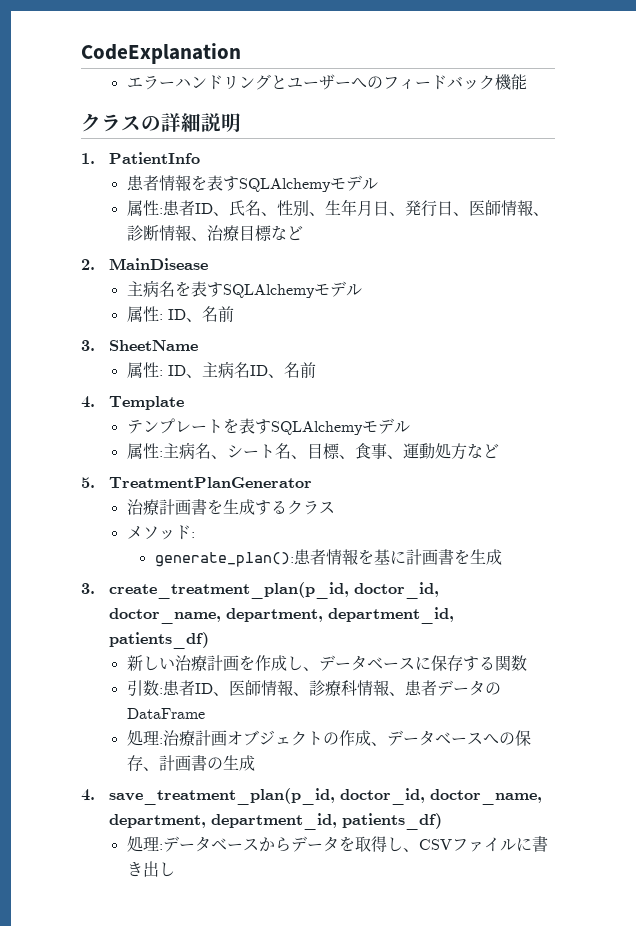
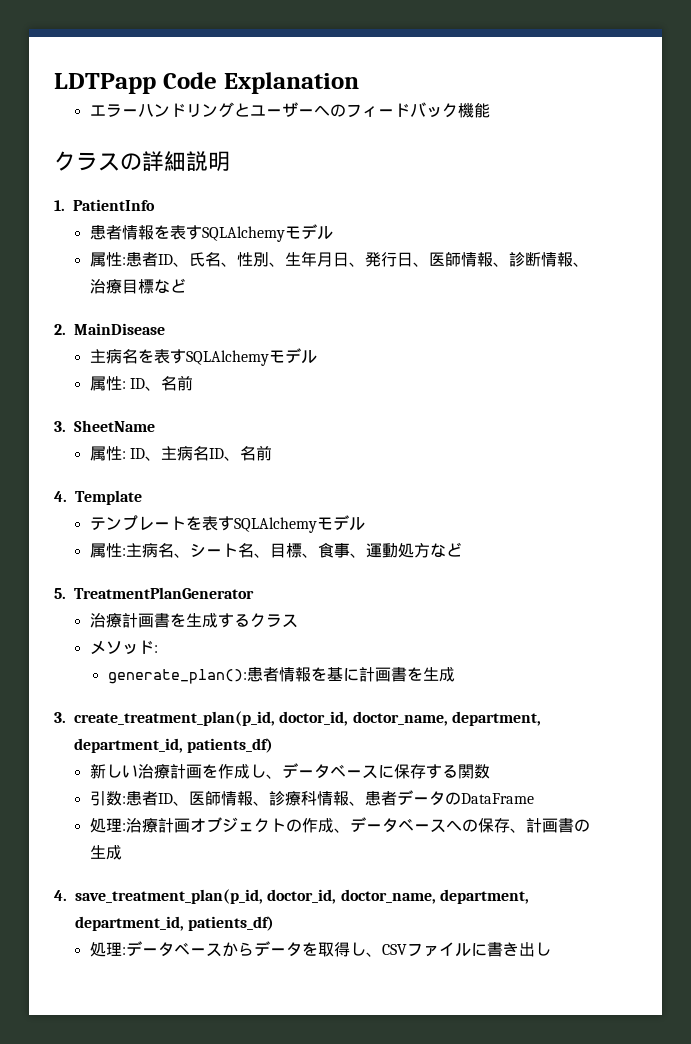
- CodeExplanation
+ LDTPapp Code Explanation

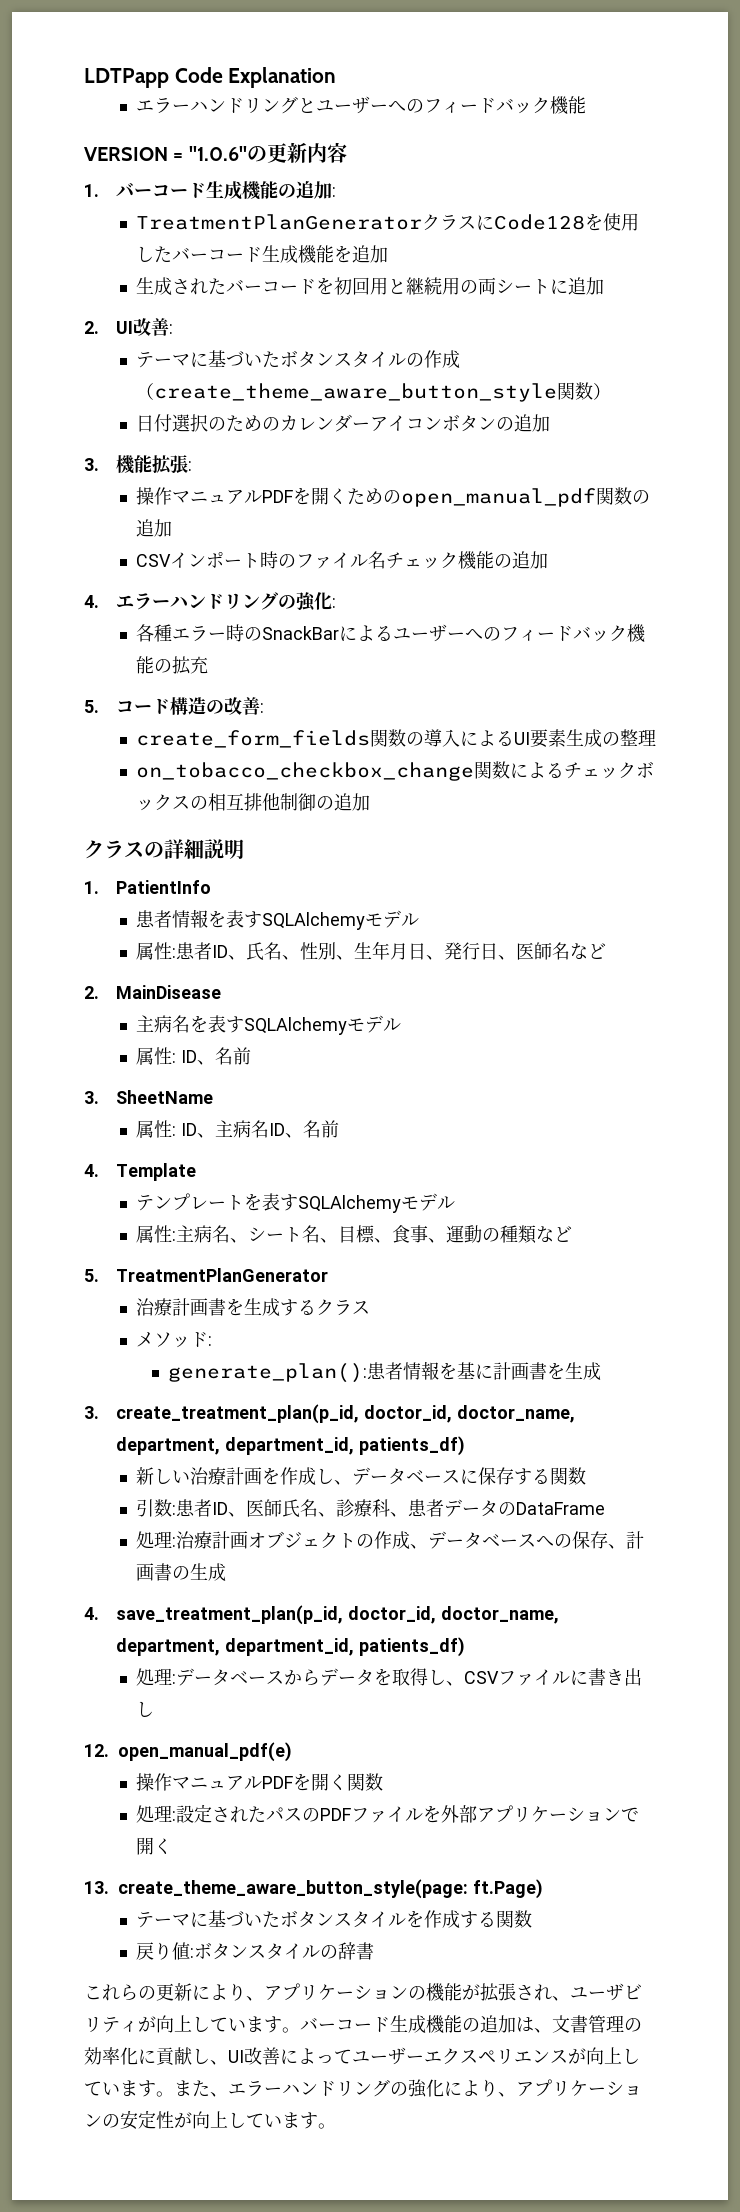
+ VERSION = "1.0.6"の更新内容
+ 1.バーコード生成機能の追加:
+ TreatmentPlanGeneratorクラスにCode128を使用したバーコード生成機能を追加
+ 生成されたバーコードを初回用と継続用の両シートに追加
+ 2. UI改善:
+ テーマに基づいたボタンスタイルの作成（create_theme_aware_button_style関数）
+ 日付選択のためのカレンダーアイコンボタンの追加
+ 3.機能拡張:
+ 操作マニュアルPDFを開くためのopen_manual_pdf関数の追加
+ CSVインポート時のファイル名チェック機能の追加
+ 4.エラーハンドリングの強化:
+ 各種エラー時のSnackBarによるユーザーへのフィードバック機能の拡充
+ 5.コード構造の改善:
+ create_form_fields関数の導入によるUI要素生成の整理
+ on_tobacco_checkbox_change関数によるチェックボックスの相互排他制御の追加
- 属性:患者ID、氏名、性別、生年月日、発行日、医師情報、診断情報、治療目標など
+ 属性:患者ID、氏名、性別、生年月日、発行日、医師名など
- 属性:主病名、シート名、目標、食事、運動処方など
+ 属性:主病名、シート名、目標、食事、運動の種類など
- 引数:患者ID、医師情報、診療科情報、患者データのDataFrame
+ 引数:患者ID、医師氏名、診療科、患者データのDataFrame
+ 12. open_manual_pdf(e)
+ 操作マニュアルPDFを開く関数
+ 処理:設定されたパスのPDFファイルを外部アプリケーションで開く
+ 13. create_theme_aware_button_style(page: ft.Page)
+ テーマに基づいたボタンスタイルを作成する関数
+ 戻り値:ボタンスタイルの辞書
+ これらの更新により、アプリケーションの機能が拡張され、ユーザビリティが向上しています。バーコード生成機能の追加は、文書管理の効率化に貢献し、UI改善によってユーザーエクスペリエンスが向上しています。また、エラーハンドリングの強化により、アプリケーションの安定性が向上しています。

